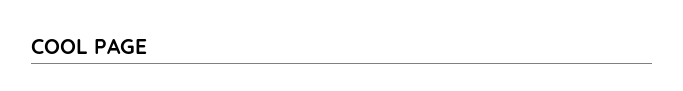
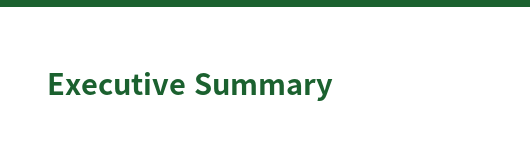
- COOL PAGE
+ Executive Summary

